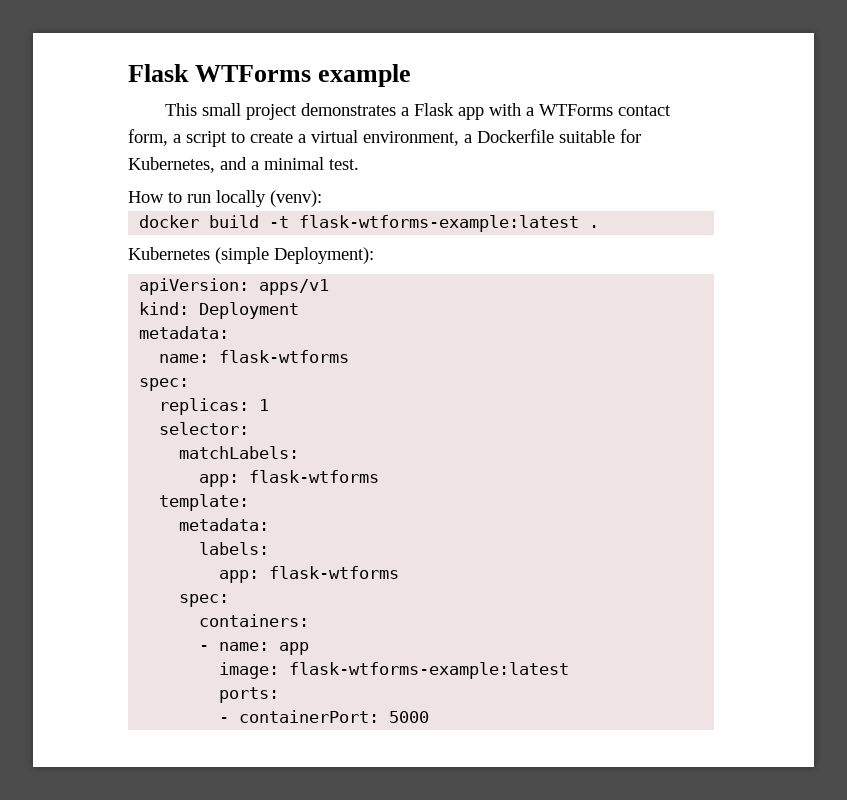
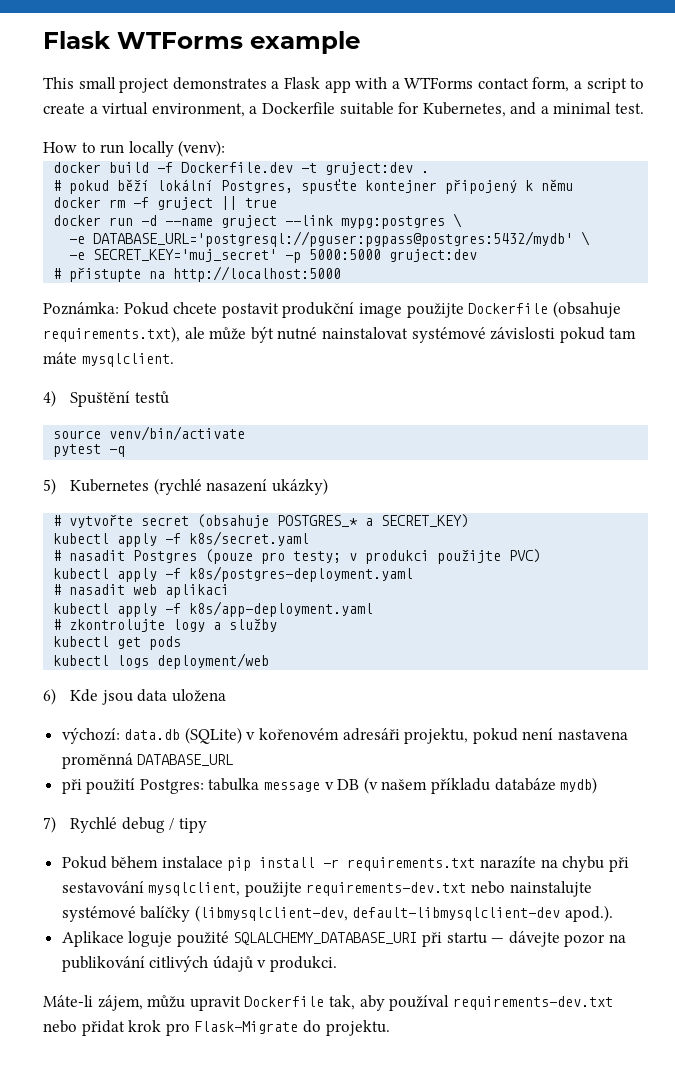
- docker build -t flask-wtforms-example:latest .
- Kubernetes (simple Deployment):
- apiVersion: apps/v1
- kind: Deployment
- metadata:
- name: flask-wtforms
- spec:
- replicas: 1
- selector:
- matchLabels:
- app: flask-wtforms
- template:
- metadata:
- labels:
- app: flask-wtforms
- spec:
- containers:
- - name: app
- image: flask-wtforms-example:latest
- ports:
- - containerPort: 5000
+ docker build -f Dockerfile.dev -t gruject:dev .
+ # pokud běží lokální Postgres, spusťte kontejner připojený k němu
+ docker rm -f gruject || true
+ docker run -d --name gruject --link mypg:postgres \
+ -e DATABASE_URL='postgresql://pguser:pgpass@postgres:5432/mydb' \
+ -e SECRET_KEY='muj_secret' -p 5000:5000 gruject:dev
+ # přistupte na http://localhost:5000
+ Poznámka: Pokud chcete postavit produkční image použijte Dockerfile (obsahuje requirements.txt), ale může být nutné nainstalovat systémové závislosti pokud tam máte mysqlclient.
+ 4) Spuštění testů
+ source venv/bin/activate
+ pytest -q
+ 5) Kubernetes (rychlé nasazení ukázky)
+ # vytvořte secret (obsahuje POSTGRES_* a SECRET_KEY)
+ kubectl apply -f k8s/secret.yaml
+ # nasadit Postgres (pouze pro testy; v produkci použijte PVC)
+ kubectl apply -f k8s/postgres-deployment.yaml
+ # nasadit web aplikaci
+ kubectl apply -f k8s/app-deployment.yaml
+ # zkontrolujte logy a služby
+ kubectl get pods
+ kubectl logs deployment/web
+ 6) Kde jsou data uložena
+ výchozí: data.db (SQLite) v kořenovém adresáři projektu, pokud není nastavena proměnná DATABASE_URL
+ při použití Postgres: tabulka message v DB (v našem příkladu databáze mydb)
+ 7) Rychlé debug / tipy
+ Pokud během instalace pip install -r requirements.txt narazíte na chybu při sestavování mysqlclient, použijte requirements-dev.txt nebo nainstalujte systémové balíčky (libmysqlclient-dev, default-libmysqlclient-dev apod.).
+ Aplikace loguje použité SQLALCHEMY_DATABASE_URI při startu — dávejte pozor na publikování citlivých údajů v produkci.
+ Máte-li zájem, můžu upravit Dockerfile tak, aby používal requirements-dev.txt nebo přidat krok pro Flask-Migrate do projektu.

